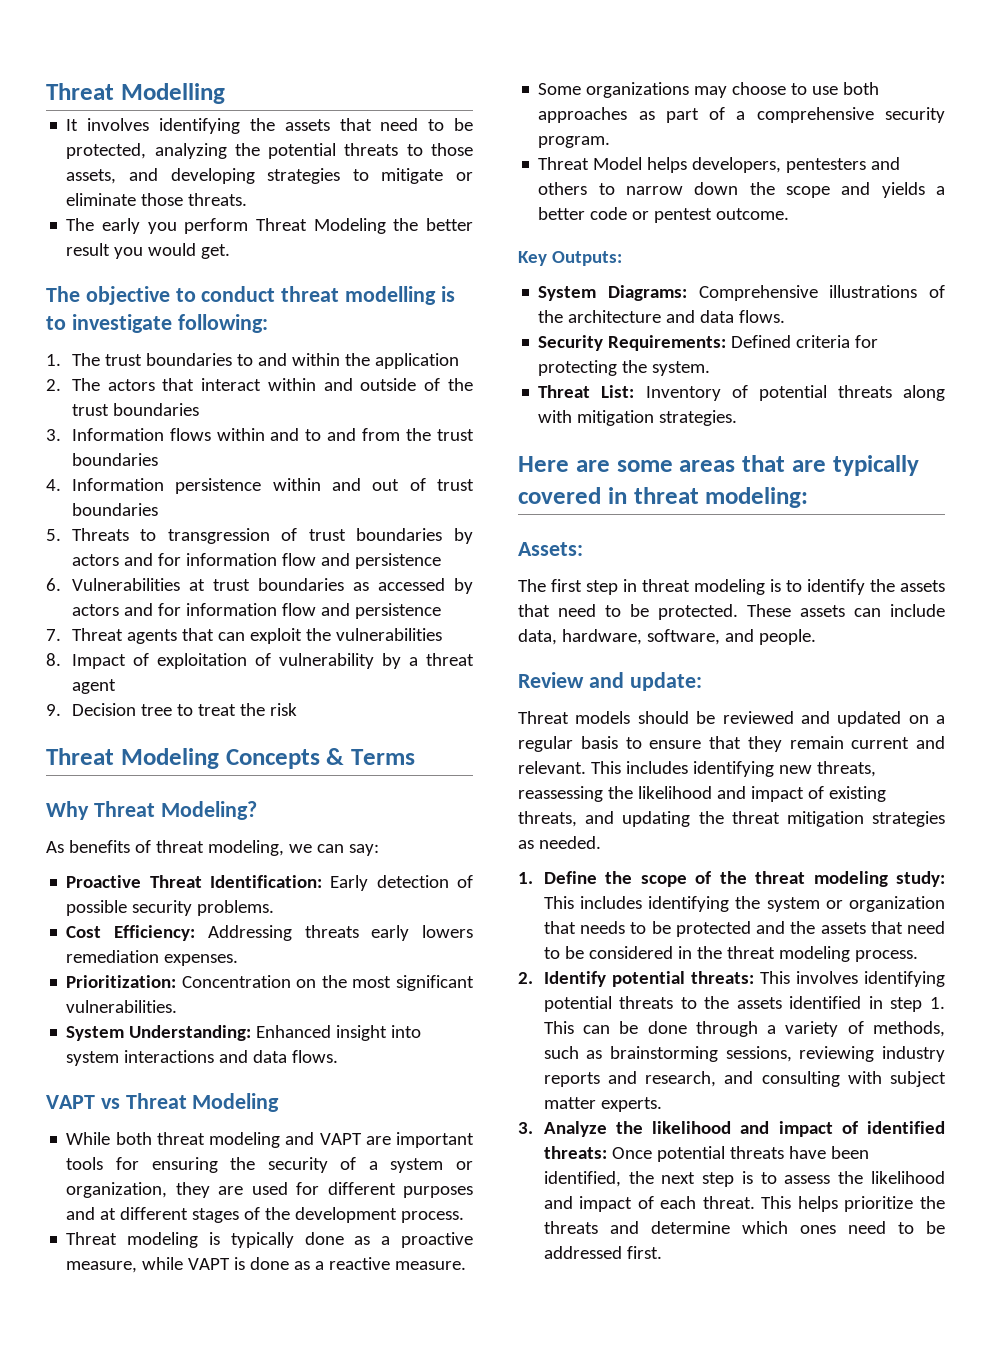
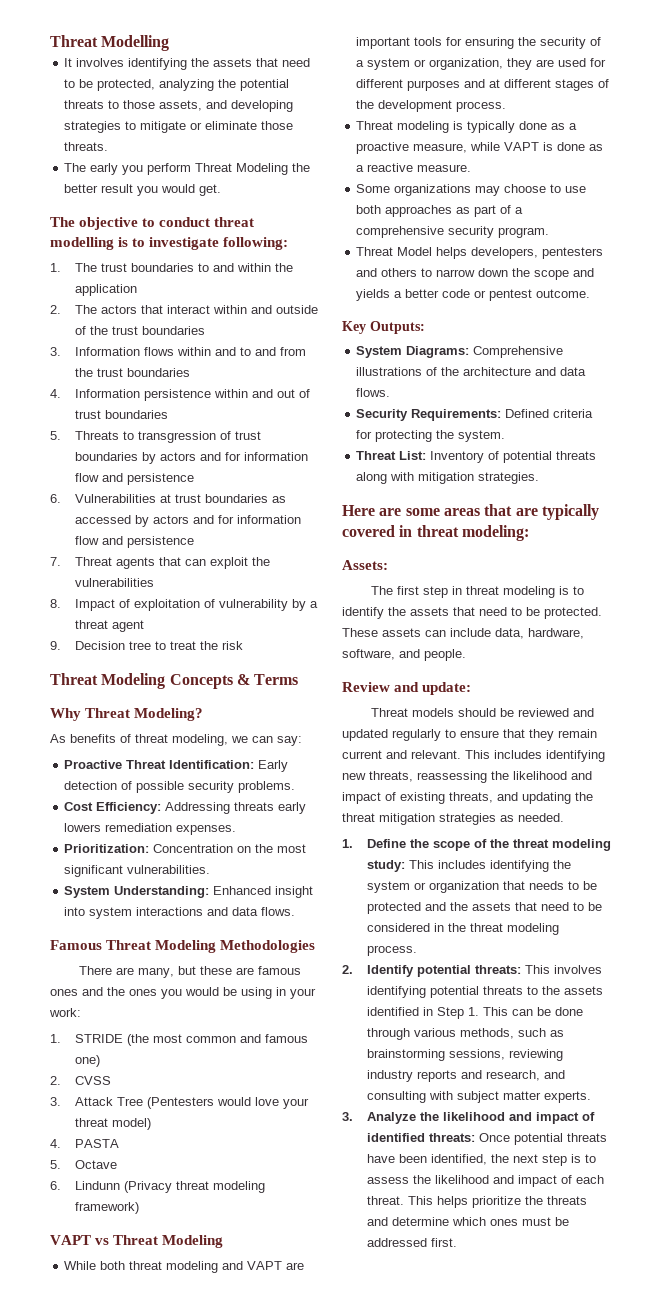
+ Famous Threat Modeling Methodologies
+ There are many, but these are famous ones and the ones you would be using in your work:
+ 1. STRIDE (the most common and famous one)
+ 2. CVSS
+ 3. Attack Tree (Pentesters would love your threat model)
+ 4. PASTA
+ 5. Octave
+ 6. Lindunn (Privacy threat modeling framework)
- Threat models should be reviewed and updated on a regular basis to ensure that they remain current and relevant.
+ Threat models should be reviewed and updated regularly to ensure that they remain current and relevant.
- 2. Identify potential threats: This involves identifying potential threats to the assets identified in step 1. This can be done through a variety of methods, such as brainstorming sessions, reviewing industry reports and research, and consulting with subject matter experts.
+ 2. Identify potential threats: This involves identifying potential threats to the assets identified in Step 1. This can be done through various methods, such as brainstorming sessions, reviewing industry reports and research, and consulting with subject matter experts.
- This helps prioritize the threats and determine which ones need to be addressed first.
+ This helps prioritize the threats and determine which ones must be addressed first.

